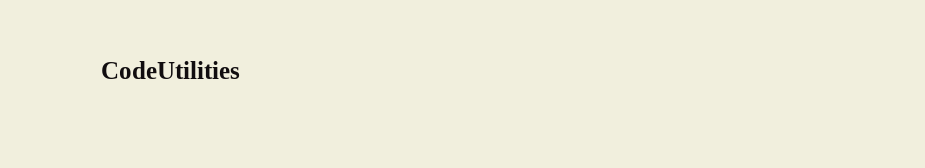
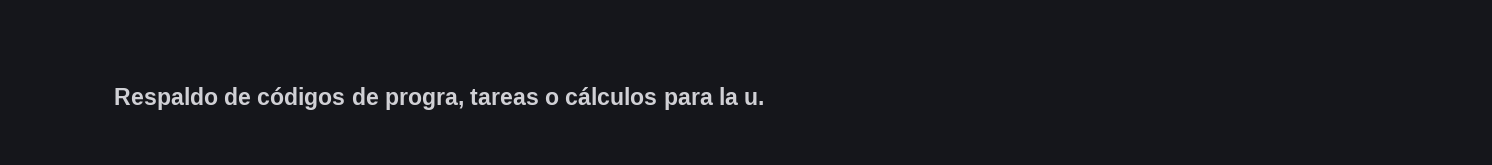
- CodeUtilities
+ Respaldo de códigos de progra, tareas o cálculos para la u.

